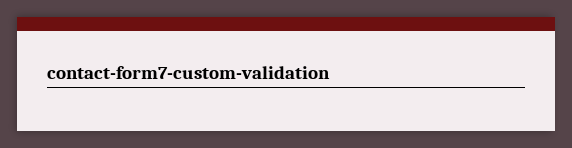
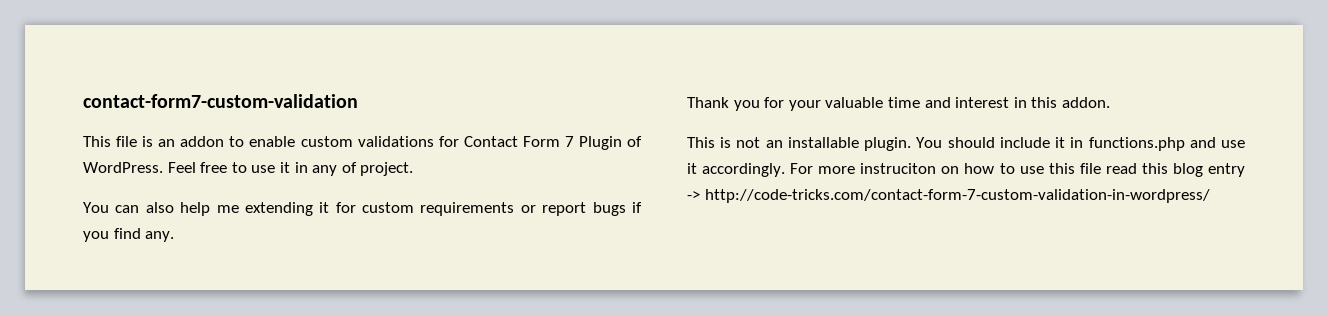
+ This file is an addon to enable custom validations for Contact Form 7 Plugin of WordPress. Feel free to use it in any of project.
+ You can also help me extending it for custom requirements or report bugs if you find any.
+ Thank you for your valuable time and interest in this addon.
+ This is not an installable plugin. You should include it in functions.php and use it accordingly. For more instruciton on how to use this file read this blog entry -> http://code-tricks.com/contact-form-7-custom-validation-in-wordpress/

